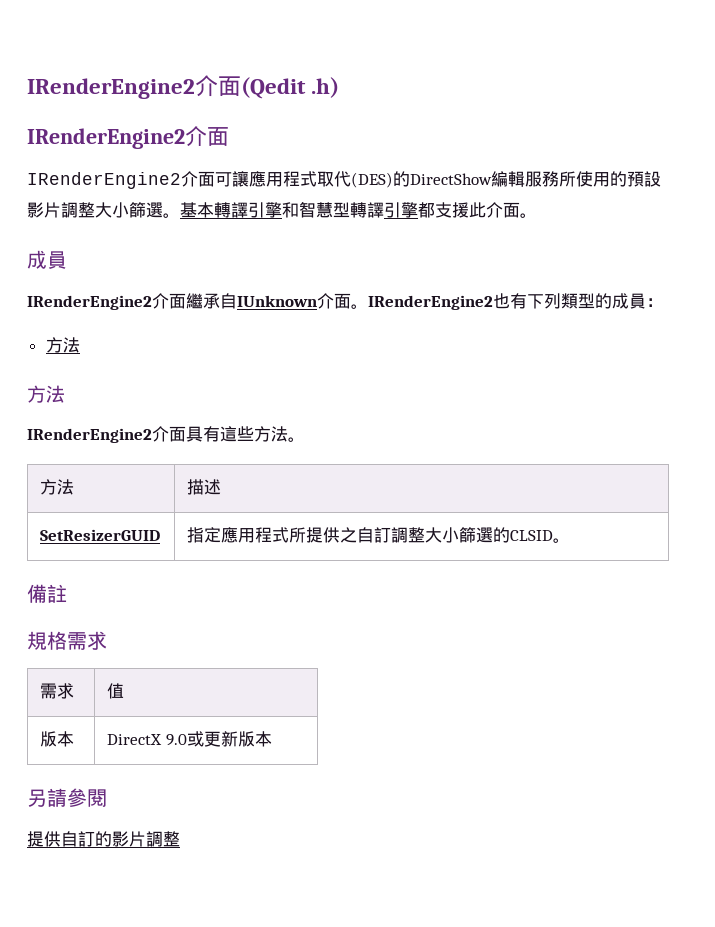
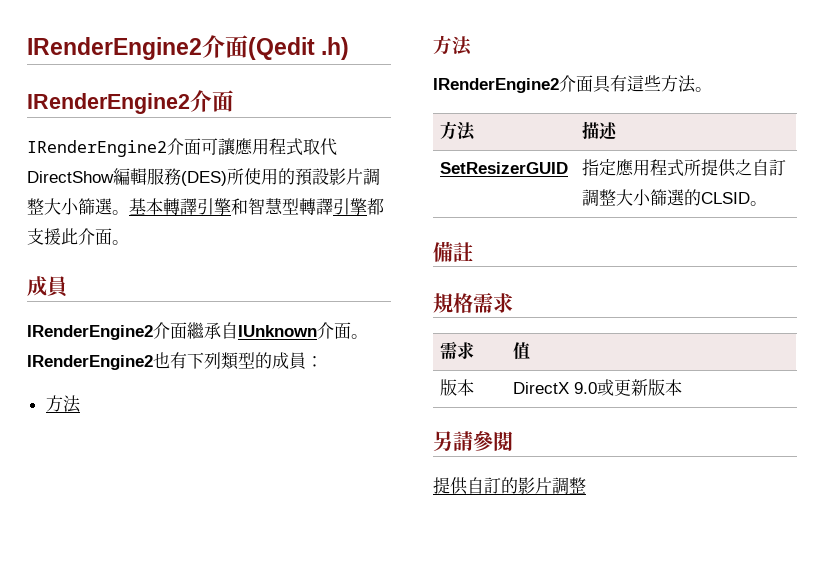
- IRenderEngine2介面可讓應用程式取代(DES)的DirectShow編輯服務所使用的預設影片調整大小篩選。
+ IRenderEngine2介面可讓應用程式取代DirectShow編輯服務(DES)所使用的預設影片調整大小篩選。

